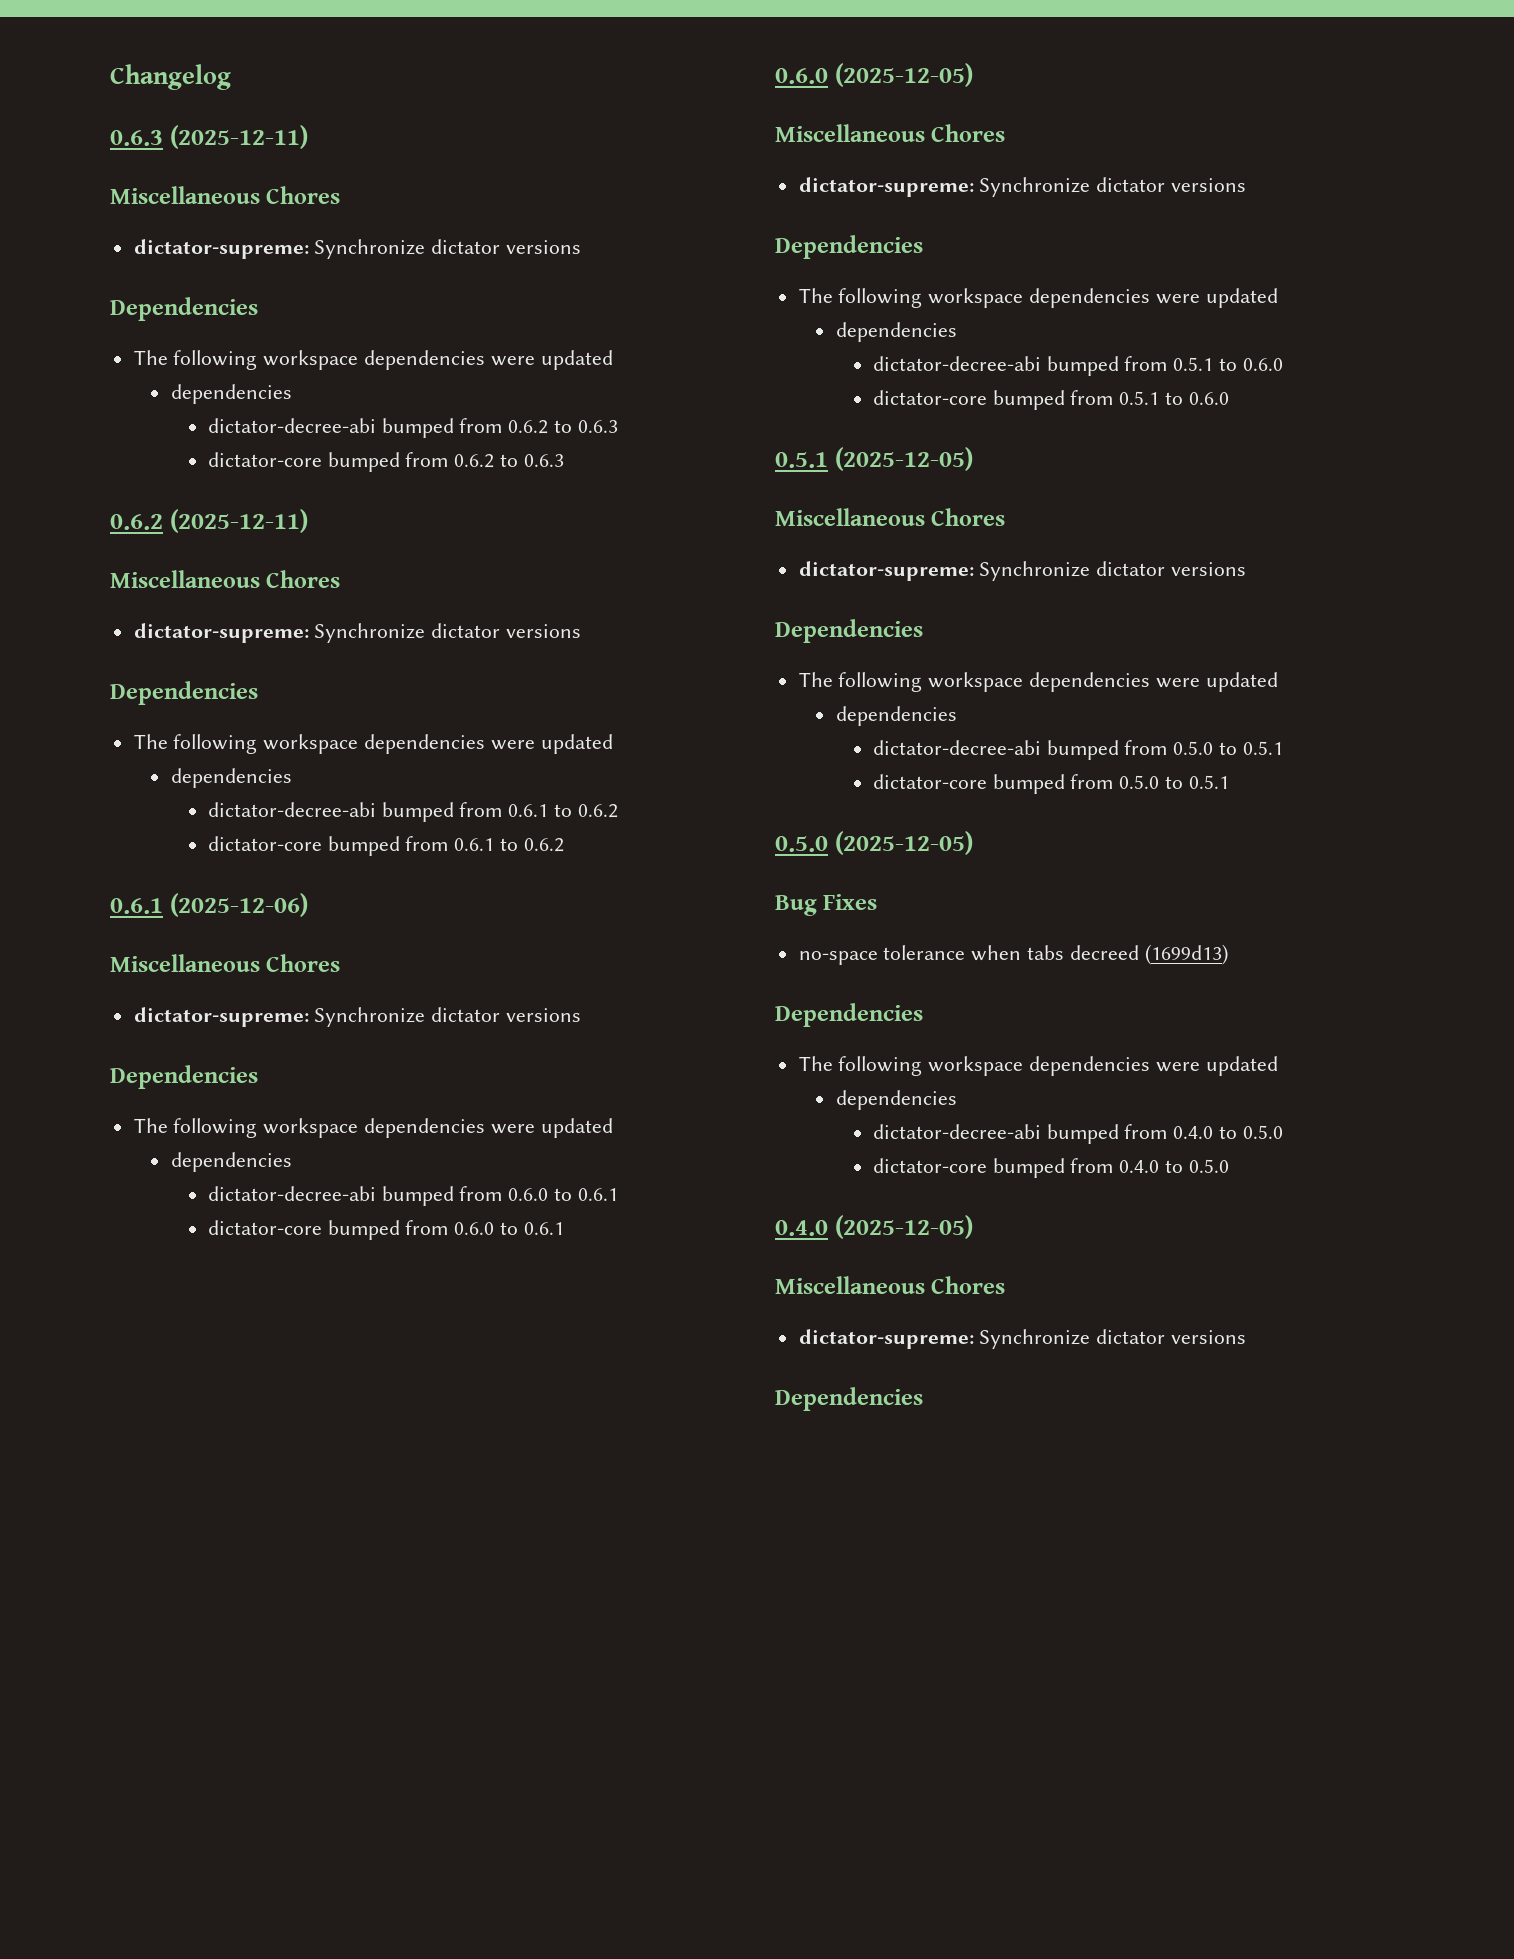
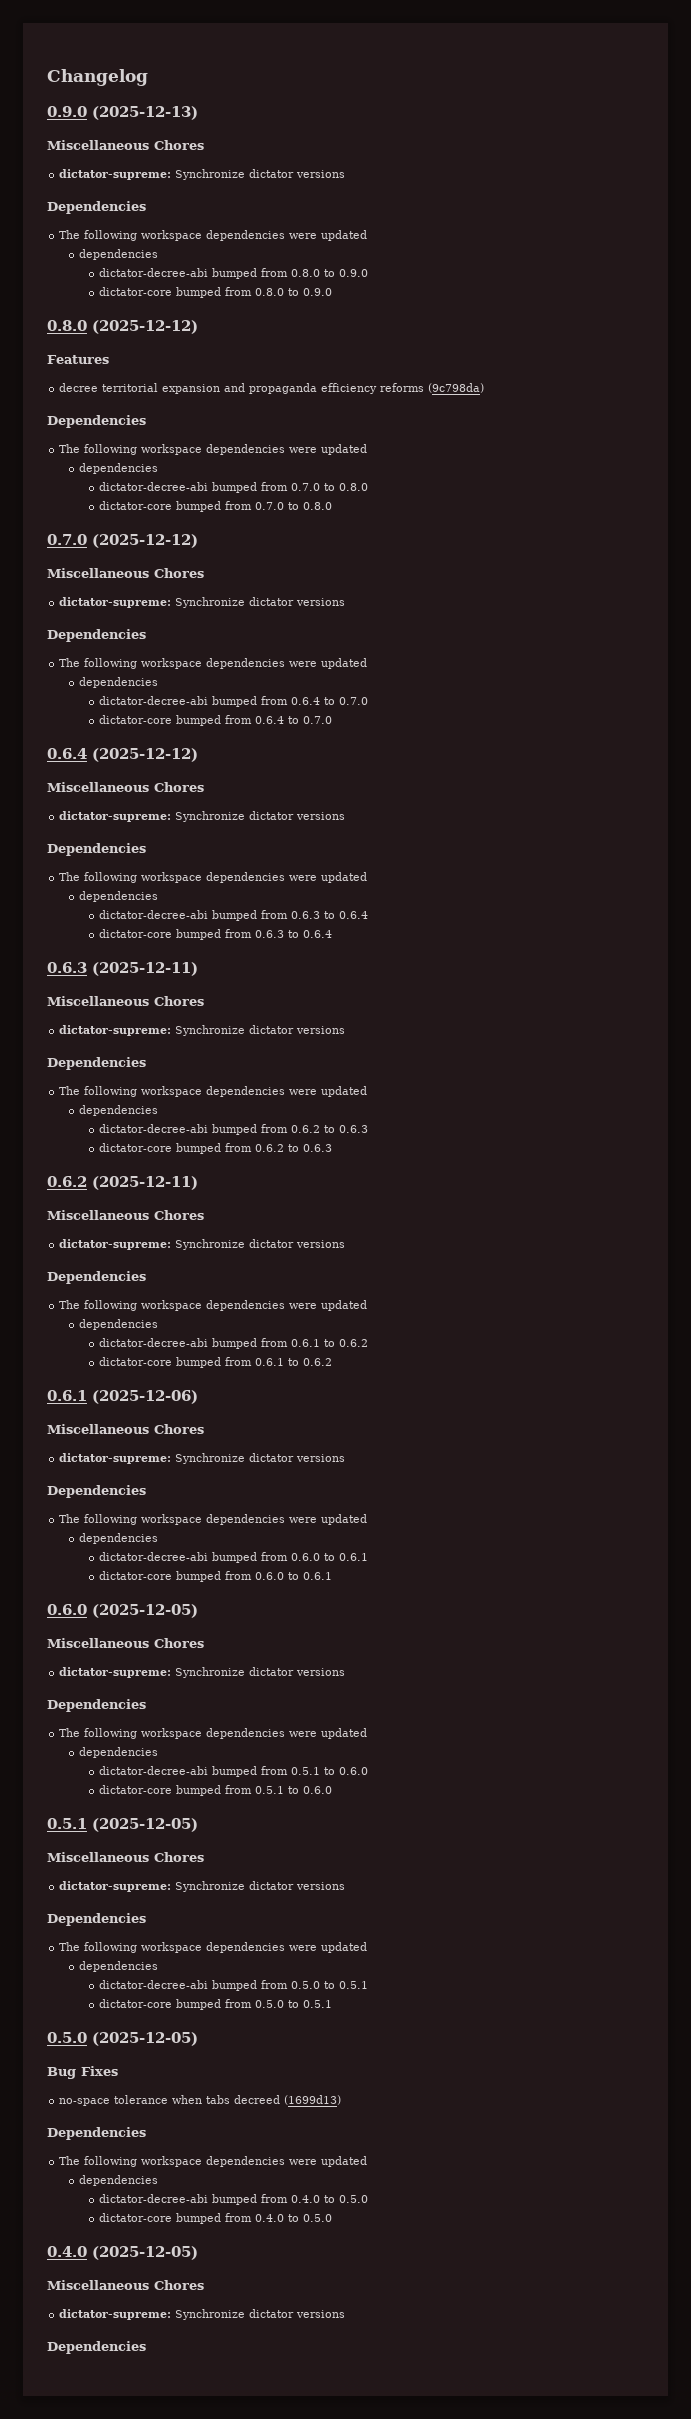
+ 0.9.0 (2025-12-13)
+ Miscellaneous Chores
+ dictator-supreme: Synchronize dictator versions
+ Dependencies
+ The following workspace dependencies were updated
+ dependencies
+ dictator-decree-abi bumped from 0.8.0 to 0.9.0
+ dictator-core bumped from 0.8.0 to 0.9.0
+ 0.8.0 (2025-12-12)
+ Features
+ decree territorial expansion and propaganda efficiency reforms (9c798da)
+ Dependencies
+ The following workspace dependencies were updated
+ dependencies
+ dictator-decree-abi bumped from 0.7.0 to 0.8.0
+ dictator-core bumped from 0.7.0 to 0.8.0
+ 0.7.0 (2025-12-12)
+ Miscellaneous Chores
+ dictator-supreme: Synchronize dictator versions
+ Dependencies
+ The following workspace dependencies were updated
+ dependencies
+ dictator-decree-abi bumped from 0.6.4 to 0.7.0
+ dictator-core bumped from 0.6.4 to 0.7.0
+ 0.6.4 (2025-12-12)
+ Miscellaneous Chores
+ dictator-supreme: Synchronize dictator versions
+ Dependencies
+ The following workspace dependencies were updated
+ dependencies
+ dictator-decree-abi bumped from 0.6.3 to 0.6.4
+ dictator-core bumped from 0.6.3 to 0.6.4

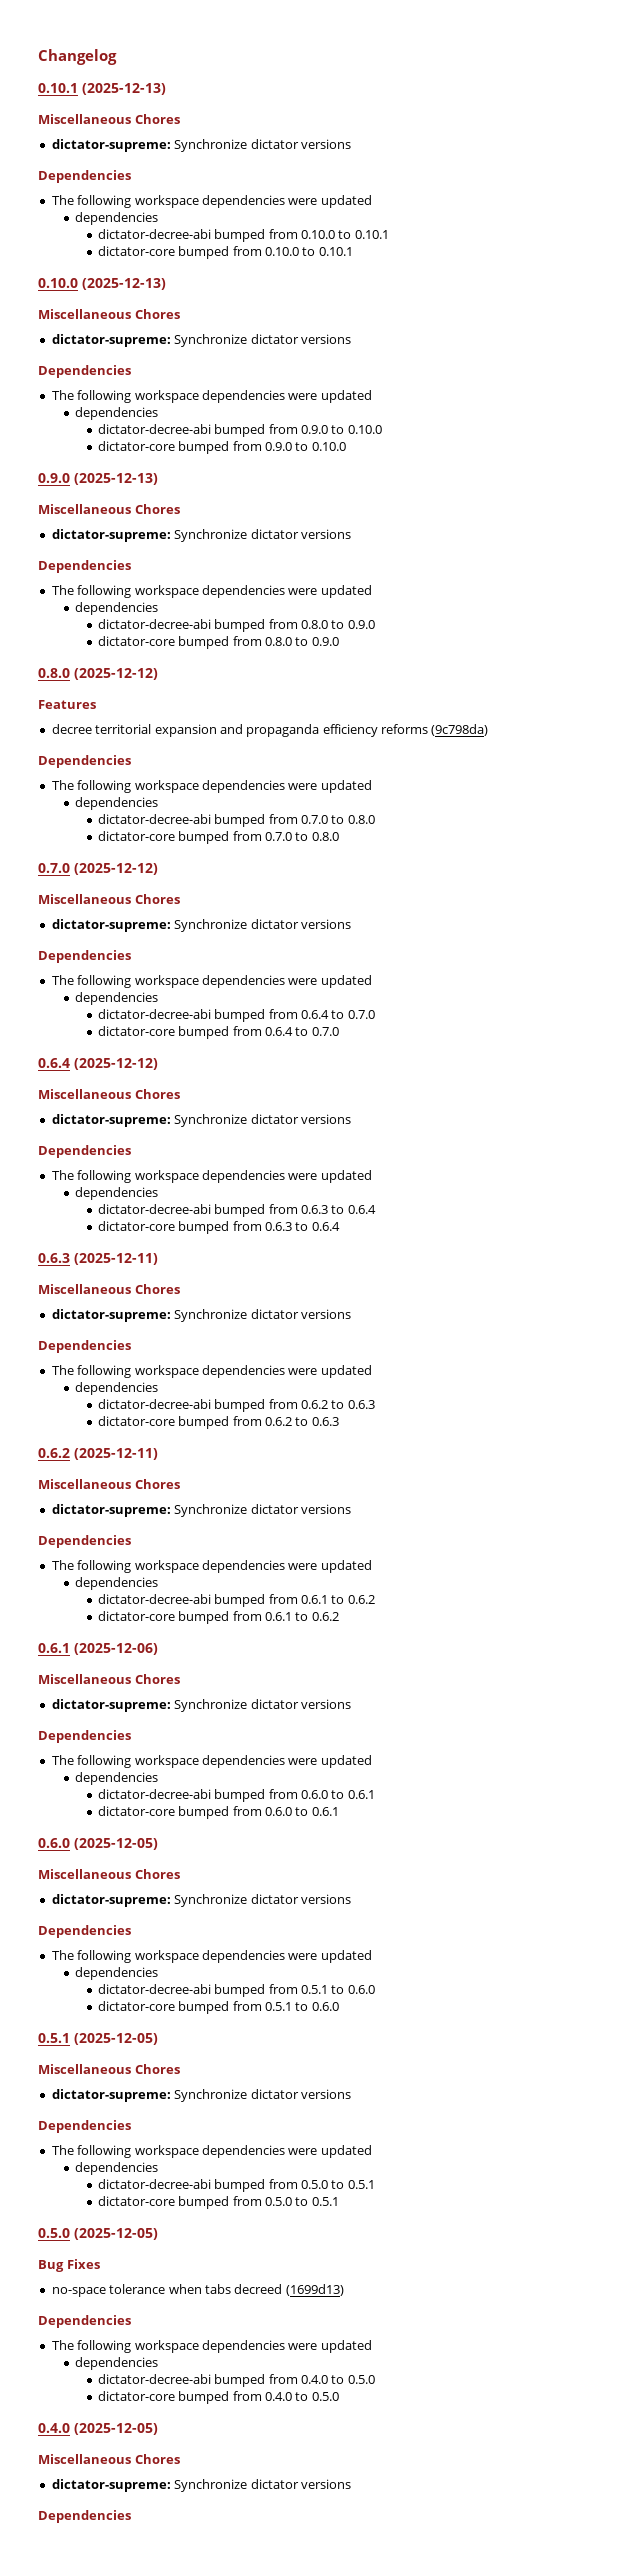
+ 0.10.1 (2025-12-13)
+ Miscellaneous Chores
+ dictator-supreme: Synchronize dictator versions
+ Dependencies
+ The following workspace dependencies were updated
+ dependencies
+ dictator-decree-abi bumped from 0.10.0 to 0.10.1
+ dictator-core bumped from 0.10.0 to 0.10.1
+ 0.10.0 (2025-12-13)
+ Miscellaneous Chores
+ dictator-supreme: Synchronize dictator versions
+ Dependencies
+ The following workspace dependencies were updated
+ dependencies
+ dictator-decree-abi bumped from 0.9.0 to 0.10.0
+ dictator-core bumped from 0.9.0 to 0.10.0

